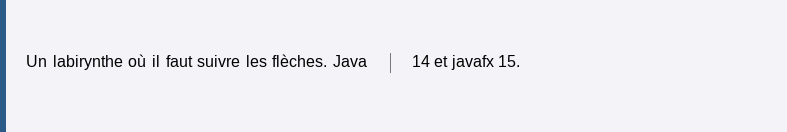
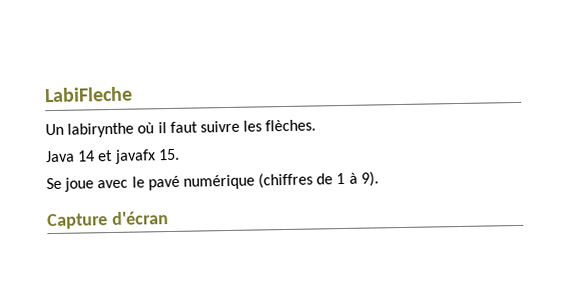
+ LabiFleche
- Un labirynthe où il faut suivre les flèches. Java 14 et javafx 15.
+ Un labirynthe où il faut suivre les flèches.
+ Java 14 et javafx 15.
+ Se joue avec le pavé numérique (chiffres de 1 à 9).
+ Capture d'écran

